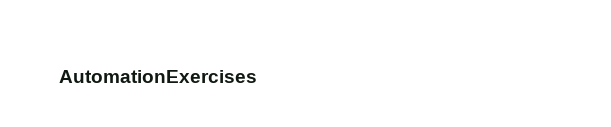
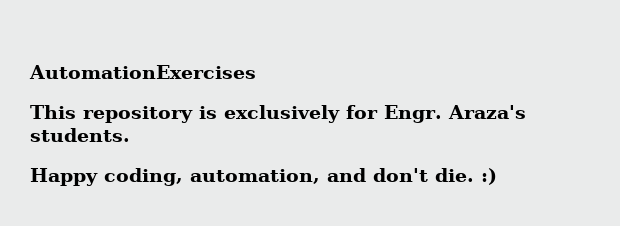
+ This repository is exclusively for Engr. Araza's students.
+ Happy coding, automation, and don't die. :)

